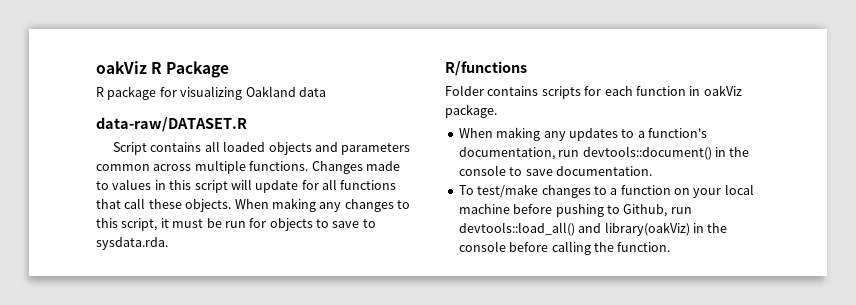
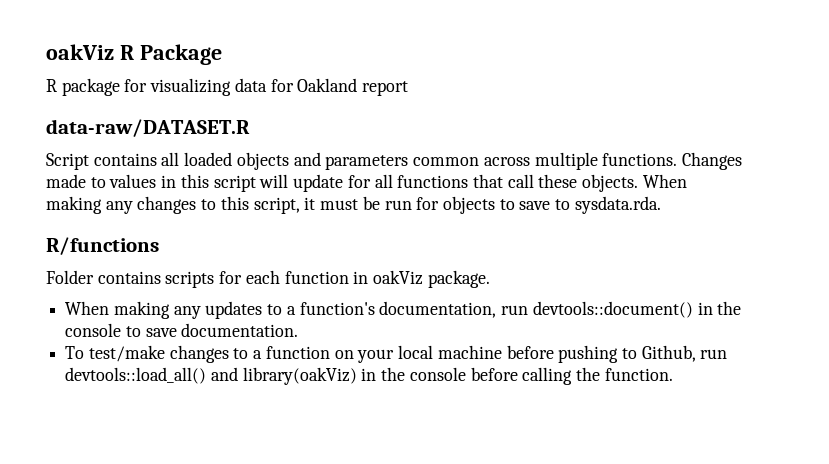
- R package for visualizing Oakland data
+ R package for visualizing data for Oakland report

